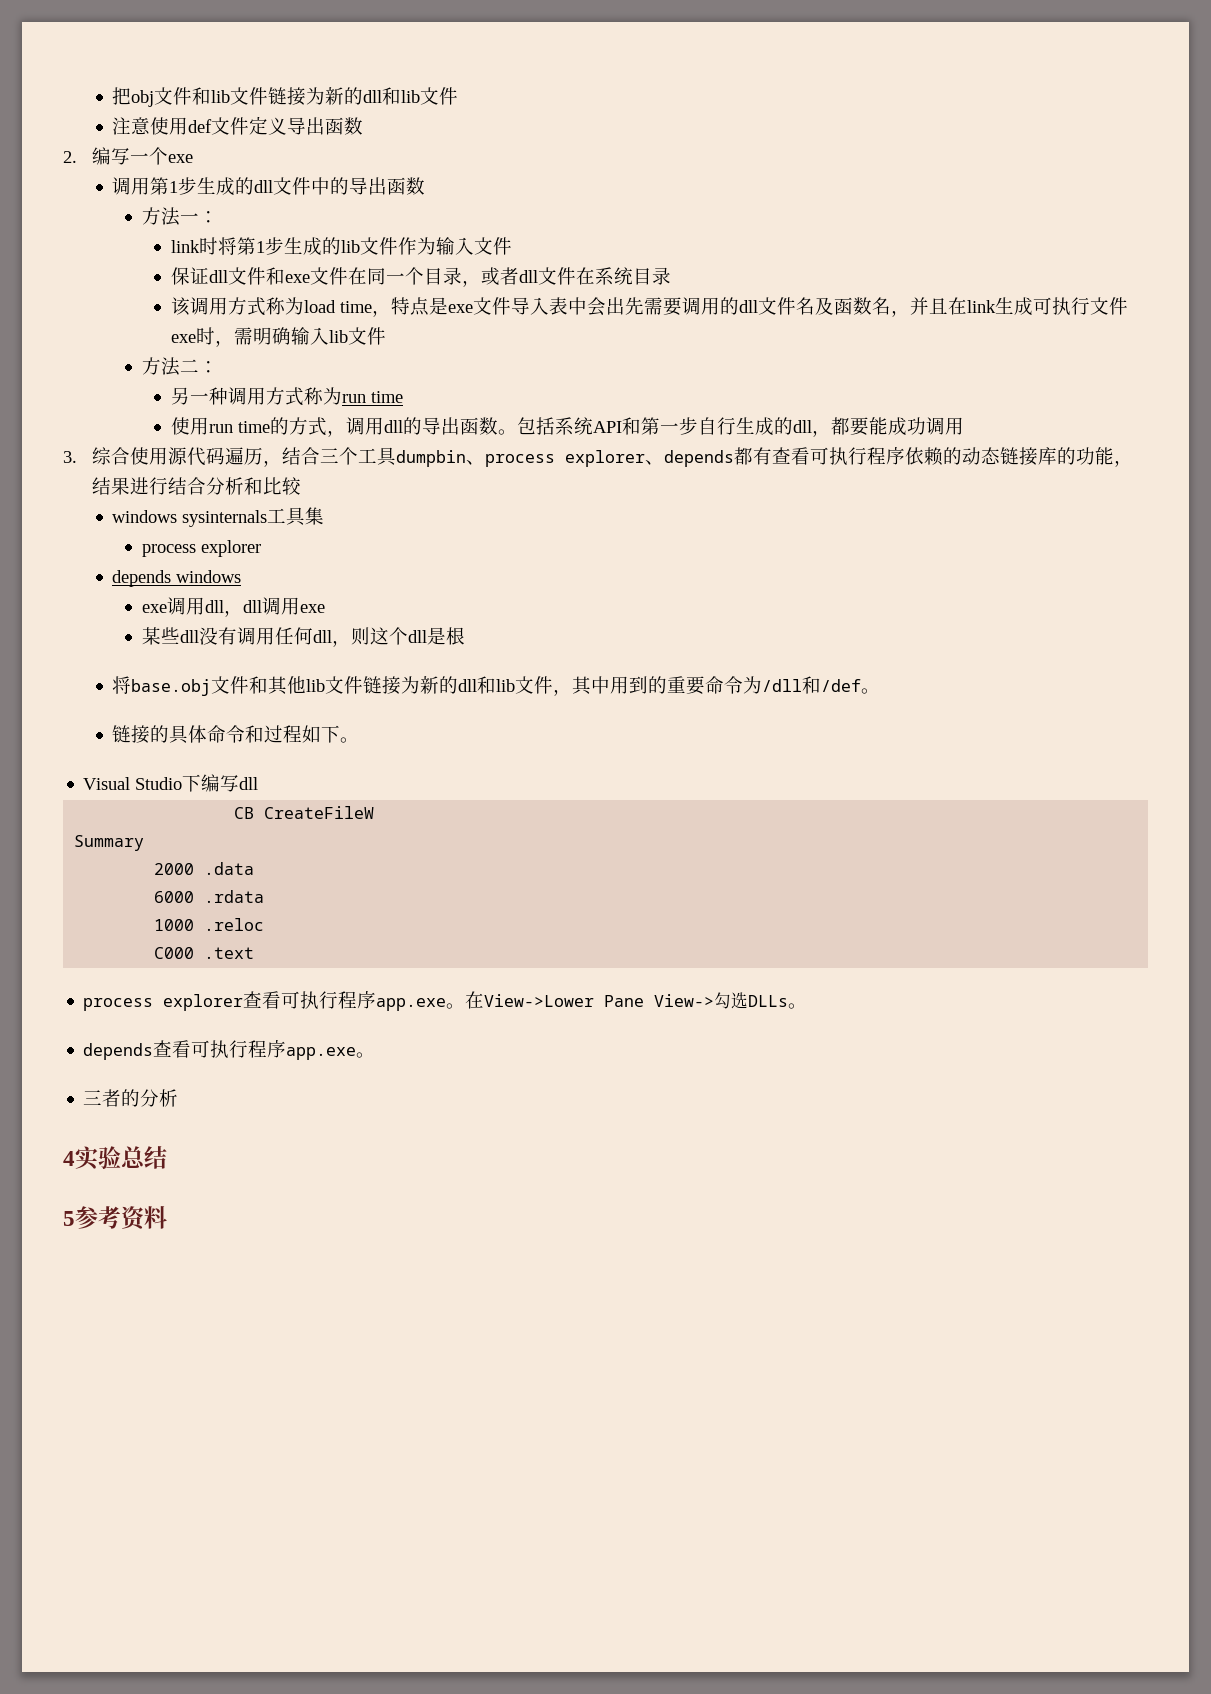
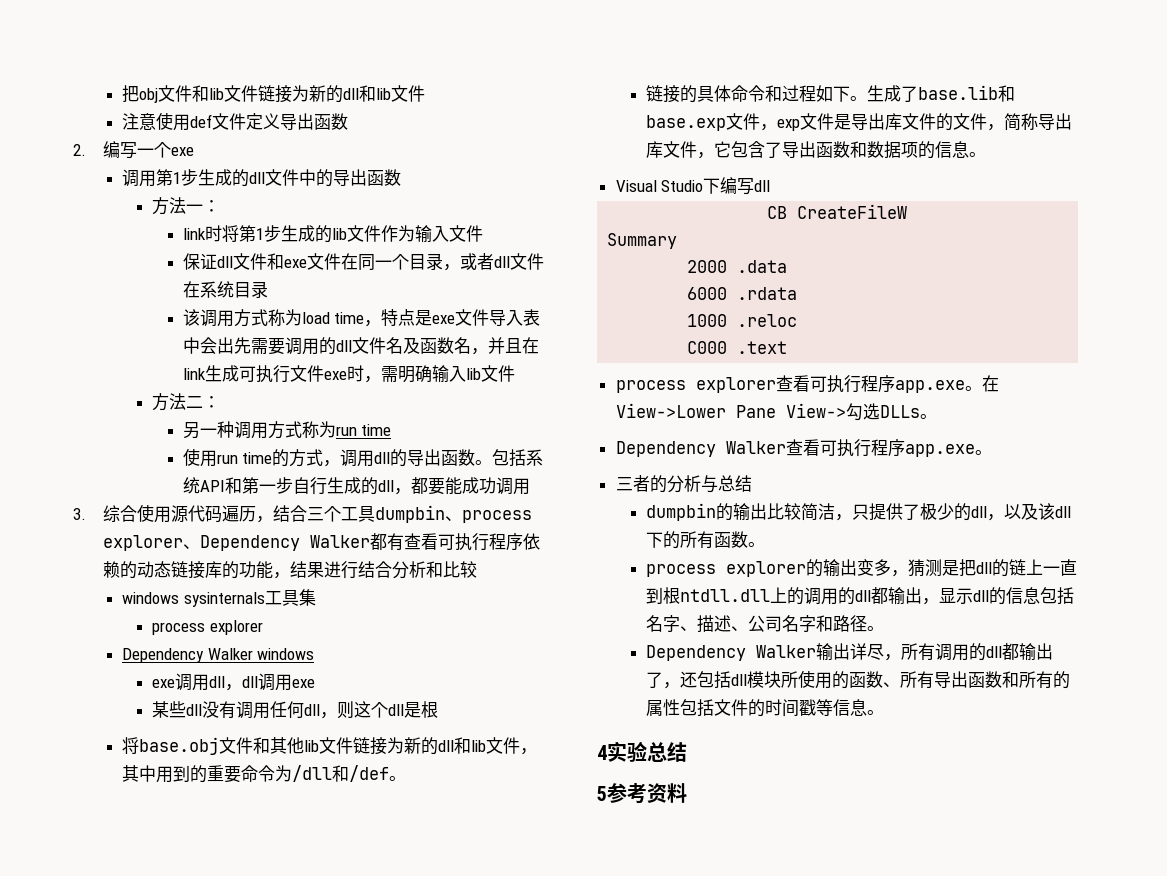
- 3.综合使用源代码遍历，结合三个工具dumpbin、process explorer、depends都有查看可执行程序依赖的动态链接库的功能，结果进行结合分析和比较
+ 3.综合使用源代码遍历，结合三个工具dumpbin、process explorer、Dependency Walker都有查看可执行程序依赖的动态链接库的功能，结果进行结合分析和比较
- depends windows
+ Dependency Walker windows
+ 生成了base.lib和base.exp文件，exp文件是导出库文件的文件，简称导出库文件，它包含了导出函数和数据项的信息。
- depends查看可执行程序app.exe。
+ Dependency Walker查看可执行程序app.exe。
- 三者的分析
+ 三者的分析与总结
+ dumpbin的输出比较简洁，只提供了极少的dll，以及该dll下的所有函数。
+ process explorer的输出变多，猜测是把dll的链上一直到根ntdll.dll上的调用的dll都输出，显示dll的信息包括名字、描述、公司名字和路径。
+ Dependency Walker输出详尽，所有调用的dll都输出了，还包括dll模块所使用的函数、所有导出函数和所有的属性包括文件的时间戳等信息。

